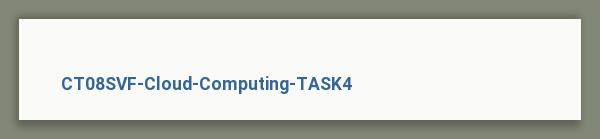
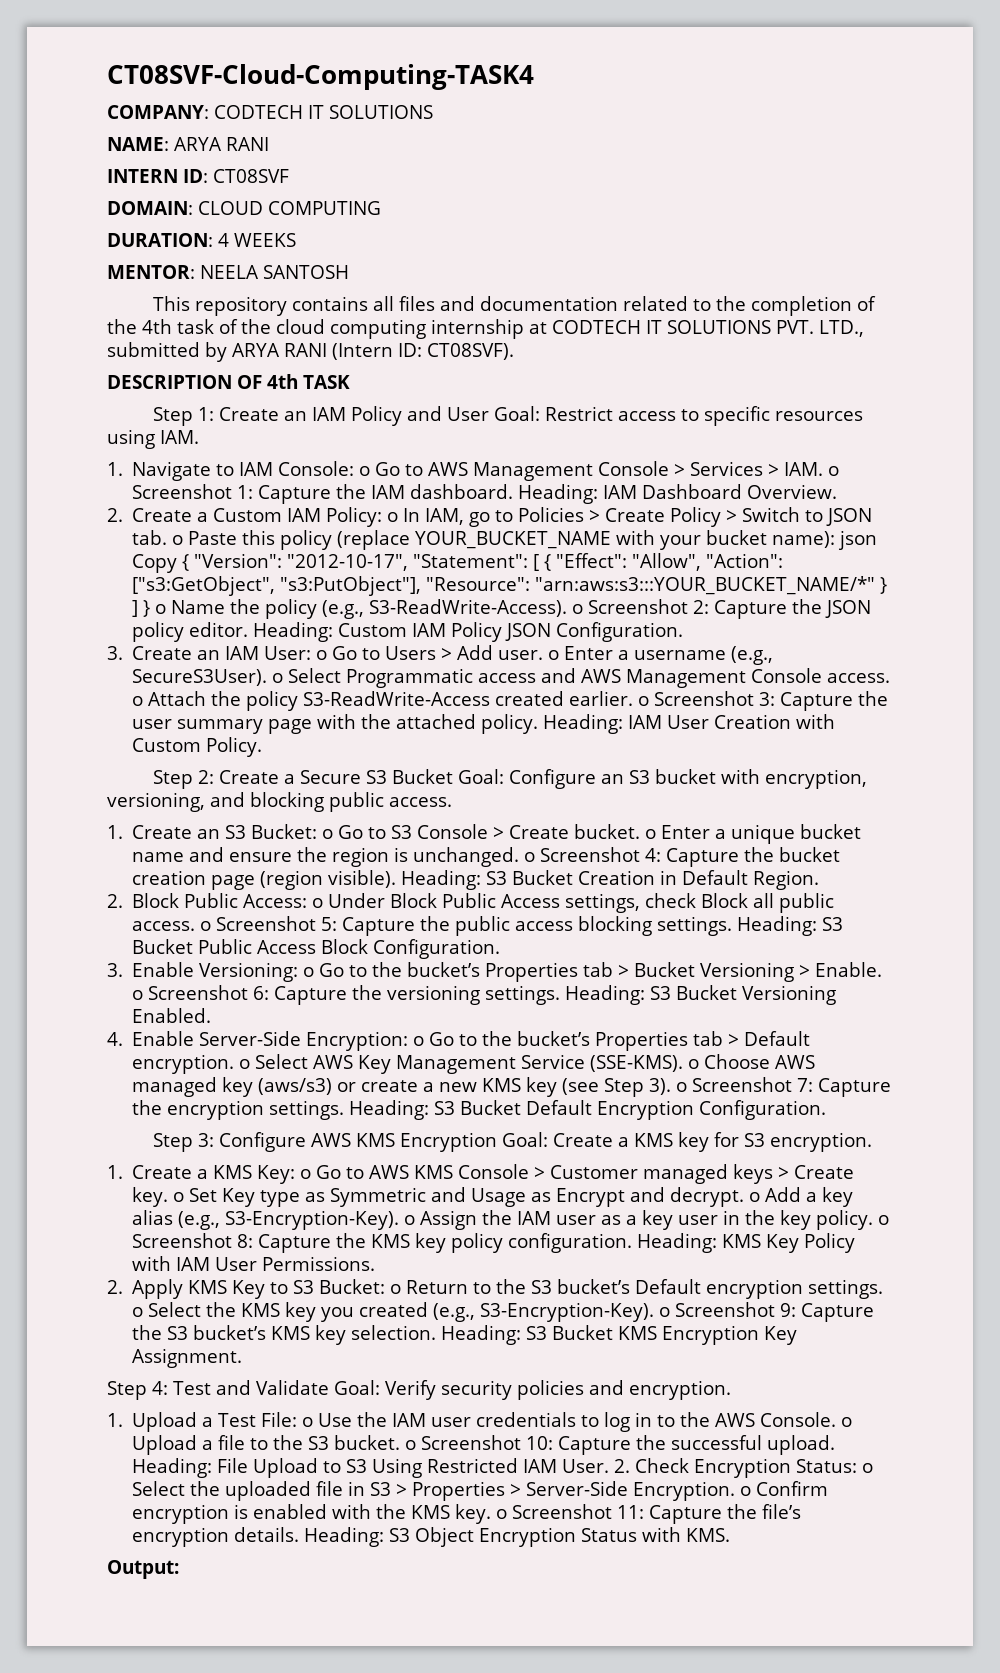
+ COMPANY: CODTECH IT SOLUTIONS
+ NAME: ARYA RANI
+ INTERN ID: CT08SVF
+ DOMAIN: CLOUD COMPUTING
+ DURATION: 4 WEEKS
+ MENTOR: NEELA SANTOSH
+ This repository contains all files and documentation related to the completion of the 4th task of the cloud computing internship at CODTECH IT SOLUTIONS PVT. LTD., submitted by ARYA RANI (Intern ID: CT08SVF).
+ DESCRIPTION OF 4th TASK
+ Step 1: Create an IAM Policy and User Goal: Restrict access to specific resources using IAM.
+ 1. Navigate to IAM Console: o Go to AWS Management Console > Services > IAM. o Screenshot 1: Capture the IAM dashboard. Heading: IAM Dashboard Overview.
+ 2. Create a Custom IAM Policy: o In IAM, go to Policies > Create Policy > Switch to JSON tab. o Paste this policy (replace YOUR_BUCKET_NAME with your bucket name): json Copy { "Version": "2012-10-17", "Statement": [ { "Effect": "Allow", "Action": ["s3:GetObject", "s3:PutObject"], "Resource": "arn:aws:s3:::YOUR_BUCKET_NAME/*" } ] } o Name the policy (e.g., S3-ReadWrite-Access). o Screenshot 2: Capture the JSON policy editor. Heading: Custom IAM Policy JSON Configuration.
+ 3. Create an IAM User: o Go to Users > Add user. o Enter a username (e.g., SecureS3User). o Select Programmatic access and AWS Management Console access. o Attach the policy S3-ReadWrite-Access created earlier. o Screenshot 3: Capture the user summary page with the attached policy. Heading: IAM User Creation with Custom Policy.
+ Step 2: Create a Secure S3 Bucket Goal: Configure an S3 bucket with encryption, versioning, and blocking public access.
+ 1. Create an S3 Bucket: o Go to S3 Console > Create bucket. o Enter a unique bucket name and ensure the region is unchanged. o Screenshot 4: Capture the bucket creation page (region visible). Heading: S3 Bucket Creation in Default Region.
+ 2. Block Public Access: o Under Block Public Access settings, check Block all public access. o Screenshot 5: Capture the public access blocking settings. Heading: S3 Bucket Public Access Block Configuration.
+ 3. Enable Versioning: o Go to the bucket’s Properties tab > Bucket Versioning > Enable. o Screenshot 6: Capture the versioning settings. Heading: S3 Bucket Versioning Enabled.
+ 4. Enable Server-Side Encryption: o Go to the bucket’s Properties tab > Default encryption. o Select AWS Key Management Service (SSE-KMS). o Choose AWS managed key (aws/s3) or create a new KMS key (see Step 3). o Screenshot 7: Capture the encryption settings. Heading: S3 Bucket Default Encryption Configuration.
+ Step 3: Configure AWS KMS Encryption Goal: Create a KMS key for S3 encryption.
+ 1. Create a KMS Key: o Go to AWS KMS Console > Customer managed keys > Create key. o Set Key type as Symmetric and Usage as Encrypt and decrypt. o Add a key alias (e.g., S3-Encryption-Key). o Assign the IAM user as a key user in the key policy. o Screenshot 8: Capture the KMS key policy configuration. Heading: KMS Key Policy with IAM User Permissions.
+ 2. Apply KMS Key to S3 Bucket: o Return to the S3 bucket’s Default encryption settings. o Select the KMS key you created (e.g., S3-Encryption-Key). o Screenshot 9: Capture the S3 bucket’s KMS key selection. Heading: S3 Bucket KMS Encryption Key Assignment.
+ Step 4: Test and Validate Goal: Verify security policies and encryption.
+ 1. Upload a Test File: o Use the IAM user credentials to log in to the AWS Console. o Upload a file to the S3 bucket. o Screenshot 10: Capture the successful upload. Heading: File Upload to S3 Using Restricted IAM User. 2. Check Encryption Status: o Select the uploaded file in S3 > Properties > Server-Side Encryption. o Confirm encryption is enabled with the KMS key. o Screenshot 11: Capture the file’s encryption details. Heading: S3 Object Encryption Status with KMS.
+ Output:

